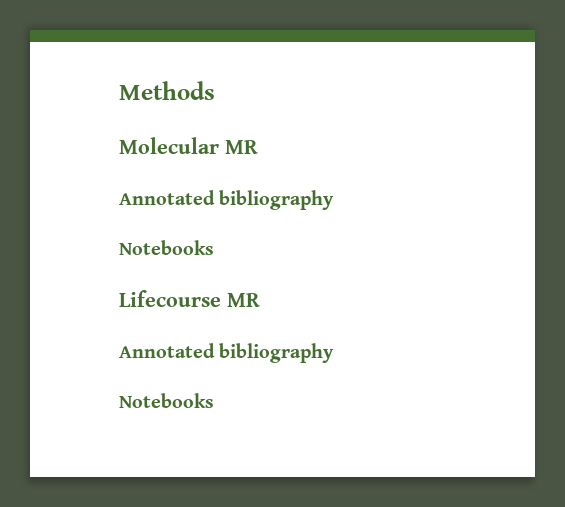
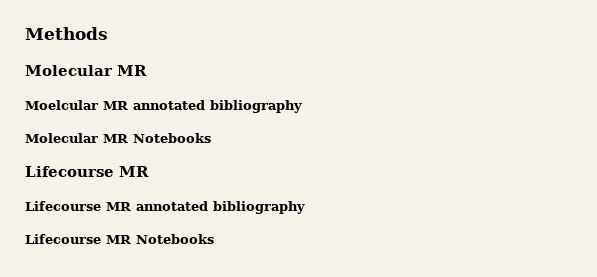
  Methods
  Molecular MR
- Annotated bibliography
- Notebooks
+ Moelcular MR annotated bibliography
+ Molecular MR Notebooks
  Lifecourse MR
- Annotated bibliography
- Notebooks
+ Lifecourse MR annotated bibliography
+ Lifecourse MR Notebooks

